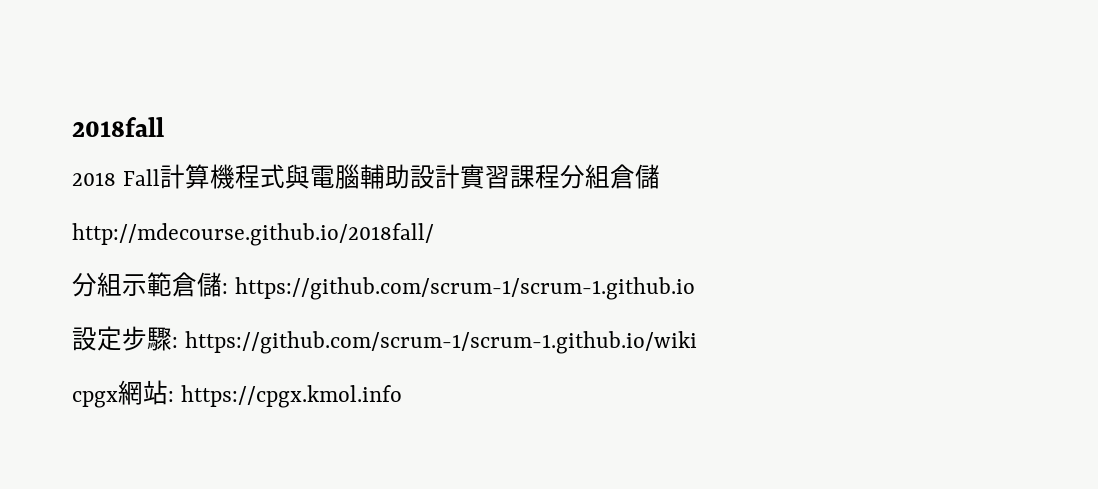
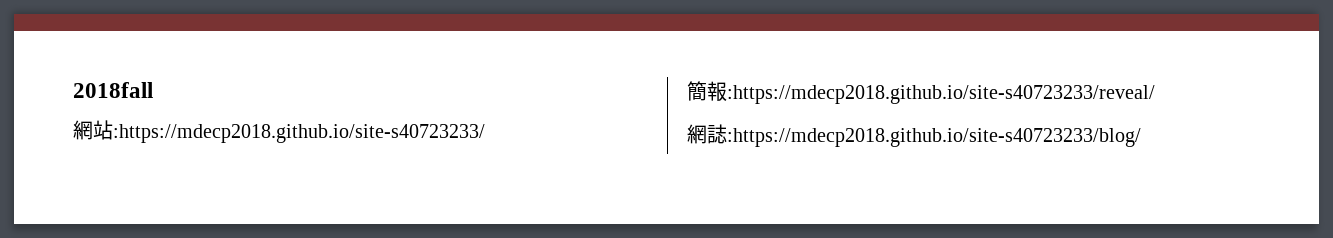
- 2018 Fall計算機程式與電腦輔助設計實習課程分組倉儲
- http://mdecourse.github.io/2018fall/
- 分組示範倉儲: https://github.com/scrum-1/scrum-1.github.io
- 設定步驟: https://github.com/scrum-1/scrum-1.github.io/wiki
- cpgx網站: https://cpgx.kmol.info
+ 網站:https://mdecp2018.github.io/site-s40723233/
+ 簡報:https://mdecp2018.github.io/site-s40723233/reveal/
+ 網誌:https://mdecp2018.github.io/site-s40723233/blog/

